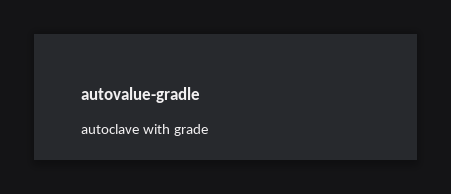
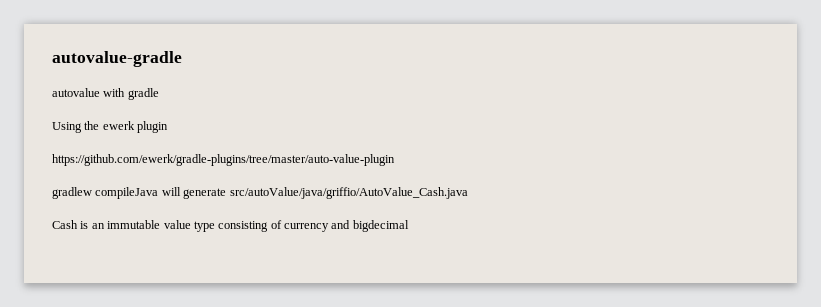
- autoclave with grade
+ autovalue with gradle
+ Using the ewerk plugin
+ https://github.com/ewerk/gradle-plugins/tree/master/auto-value-plugin
+ gradlew compileJava will generate src/autoValue/java/griffio/AutoValue_Cash.java
+ Cash is an immutable value type consisting of currency and bigdecimal

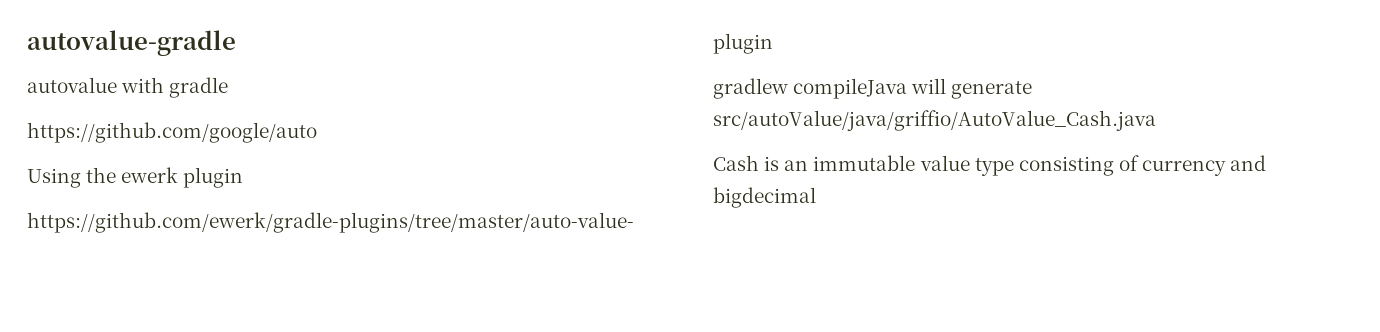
+ https://github.com/google/auto

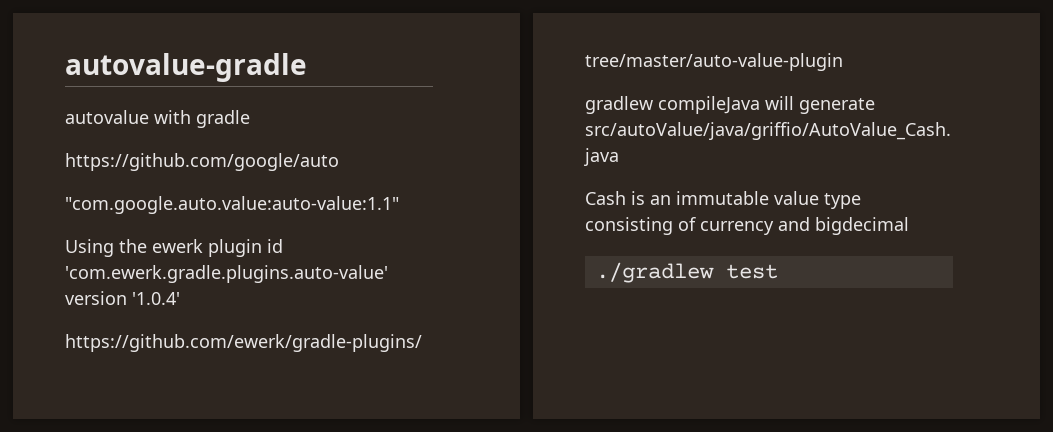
+ "com.google.auto.value:auto-value:1.1"
- Using the ewerk plugin
+ Using the ewerk plugin id 'com.ewerk.gradle.plugins.auto-value' version '1.0.4'
+ ./gradlew test

